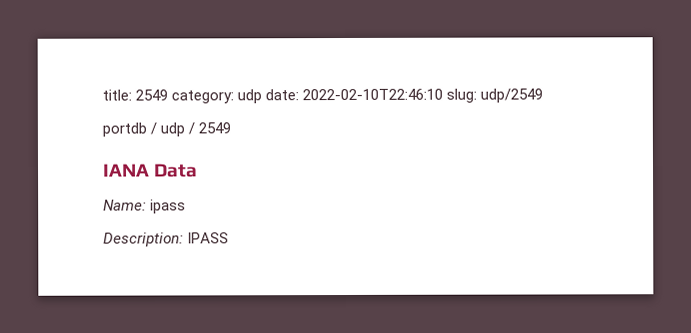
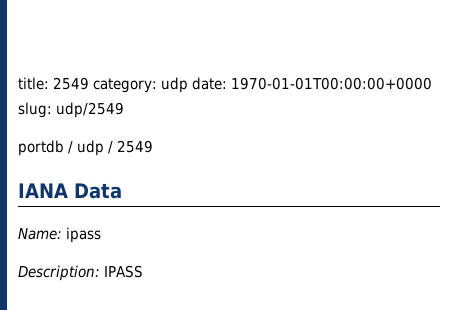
- title: 2549 category: udp date: 2022-02-10T22:46:10 slug: udp/2549
+ title: 2549 category: udp date: 1970-01-01T00:00:00+0000 slug: udp/2549

